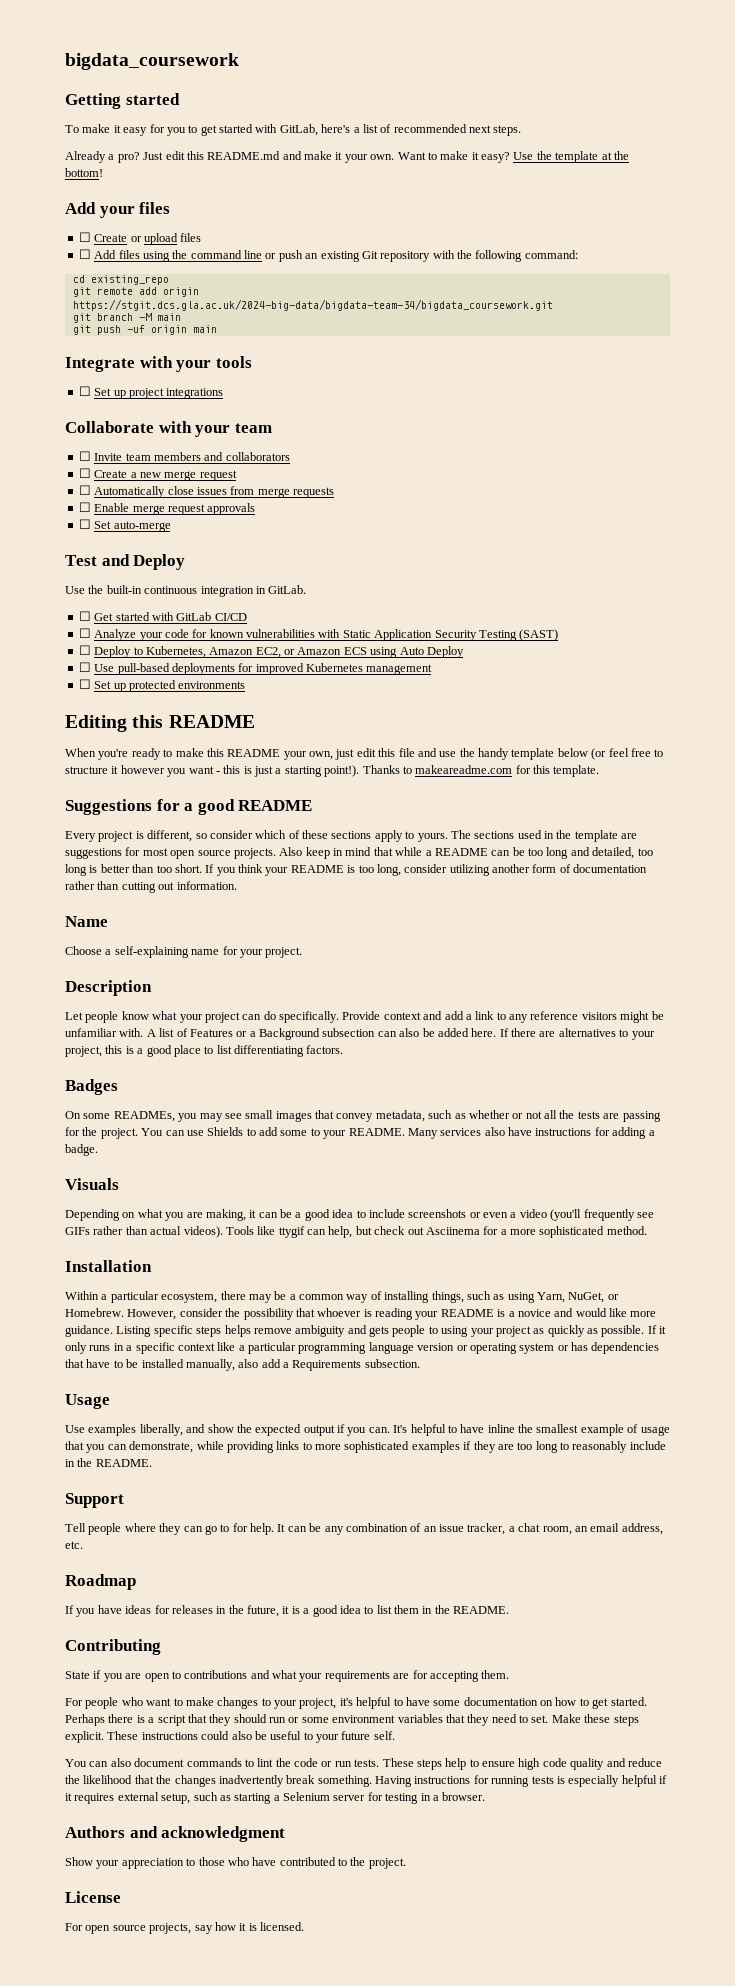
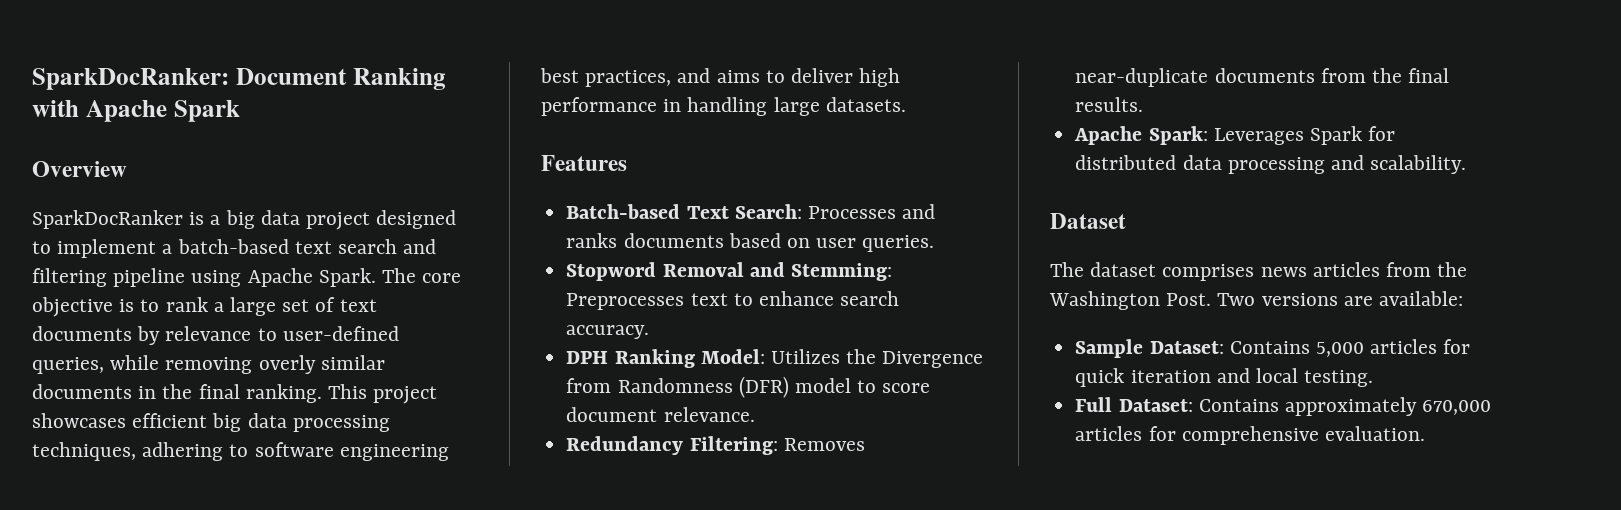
- bigdata_coursework
- Getting started
- To make it easy for you to get started with GitLab, here's a list of recommended next steps.
- Already a pro? Just edit this README.md and make it your own. Want to make it easy? Use the template at the bottom!
- Add your files
- ☐ Create or upload files
- ☐ Add files using the command line or push an existing Git repository with the following command:
- cd existing_repo
- git remote add origin https://stgit.dcs.gla.ac.uk/2024-big-data/bigdata-team-34/bigdata_coursework.git
- git branch -M main
- git push -uf origin main
- Integrate with your tools
- ☐ Set up project integrations
- Collaborate with your team
- ☐ Invite team members and collaborators
- ☐ Create a new merge request
- ☐ Automatically close issues from merge requests
- ☐ Enable merge request approvals
- ☐ Set auto-merge
- Test and Deploy
- Use the built-in continuous integration in GitLab.
- ☐ Get started with GitLab CI/CD
- ☐ Analyze your code for known vulnerabilities with Static Application Security Testing (SAST)
- ☐ Deploy to Kubernetes, Amazon EC2, or Amazon ECS using Auto Deploy
- ☐ Use pull-based deployments for improved Kubernetes management
- ☐ Set up protected environments
- Editing this README
- When you're ready to make this README your own, just edit this file and use the handy template below (or feel free to structure it however you want - this is just a starting point!). Thanks to makeareadme.com for this template.
- Suggestions for a good README
- Every project is different, so consider which of these sections apply to yours. The sections used in the template are suggestions for most open source projects. Also keep in mind that while a README can be too long and detailed, too long is better than too short. If you think your README is too long, consider utilizing another form of documentation rather than cutting out information.
- Name
- Choose a self-explaining name for your project.
- Description
- Let people know what your project can do specifically. Provide context and add a link to any reference visitors might be unfamiliar with. A list of Features or a Background subsection can also be added here. If there are alternatives to your project, this is a good place to list differentiating factors.
- Badges
- On some READMEs, you may see small images that convey metadata, such as whether or not all the tests are passing for the project. You can use Shields to add some to your README. Many services also have instructions for adding a badge.
- Visuals
- Depending on what you are making, it can be a good idea to include screenshots or even a video (you'll frequently see GIFs rather than actual videos). Tools like ttygif can help, but check out Asciinema for a more sophisticated method.
- Installation
- Within a particular ecosystem, there may be a common way of installing things, such as using Yarn, NuGet, or Homebrew. However, consider the possibility that whoever is reading your README is a novice and would like more guidance. Listing specific steps helps remove ambiguity and gets people to using your project as quickly as possible. If it only runs in a specific context like a particular programming language version or operating system or has dependencies that have to be installed manually, also add a Requirements subsection.
- Usage
- Use examples liberally, and show the expected output if you can. It's helpful to have inline the smallest example of usage that you can demonstrate, while providing links to more sophisticated examples if they are too long to reasonably include in the README.
- Support
- Tell people where they can go to for help. It can be any combination of an issue tracker, a chat room, an email address, etc.
- Roadmap
- If you have ideas for releases in the future, it is a good idea to list them in the README.
- Contributing
- State if you are open to contributions and what your requirements are for accepting them.
- For people who want to make changes to your project, it's helpful to have some documentation on how to get started. Perhaps there is a script that they should run or some environment variables that they need to set. Make these steps explicit. These instructions could also be useful to your future self.
- You can also document commands to lint the code or run tests. These steps help to ensure high code quality and reduce the likelihood that the changes inadvertently break something. Having instructions for running tests is especially helpful if it requires external setup, such as starting a Selenium server for testing in a browser.
- Authors and acknowledgment
- Show your appreciation to those who have contributed to the project.
- License
- For open source projects, say how it is licensed.
+ SparkDocRanker: Document Ranking with Apache Spark
+ Overview
+ SparkDocRanker is a big data project designed to implement a batch-based text search and filtering pipeline using Apache Spark. The core objective is to rank a large set of text documents by relevance to user-defined queries, while removing overly similar documents in the final ranking. This project showcases efficient big data processing techniques, adhering to software engineering best practices, and aims to deliver high performance in handling large datasets.
+ Features
+ Batch-based Text Search: Processes and ranks documents based on user queries.
+ Stopword Removal and Stemming: Preprocesses text to enhance search accuracy.
+ DPH Ranking Model: Utilizes the Divergence from Randomness (DFR) model to score document relevance.
+ Redundancy Filtering: Removes near-duplicate documents from the final results.
+ Apache Spark: Leverages Spark for distributed data processing and scalability.
+ Dataset
+ The dataset comprises news articles from the Washington Post. Two versions are available:
+ Sample Dataset: Contains 5,000 articles for quick iteration and local testing.
+ Full Dataset: Contains approximately 670,000 articles for comprehensive evaluation.

